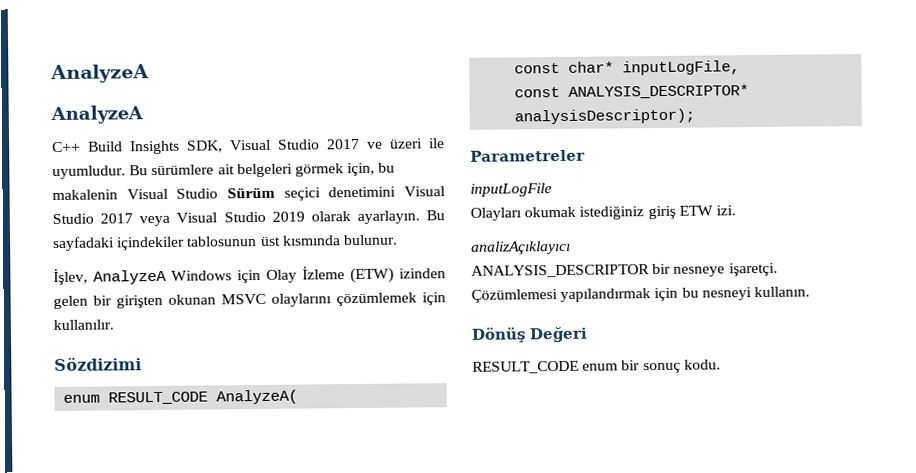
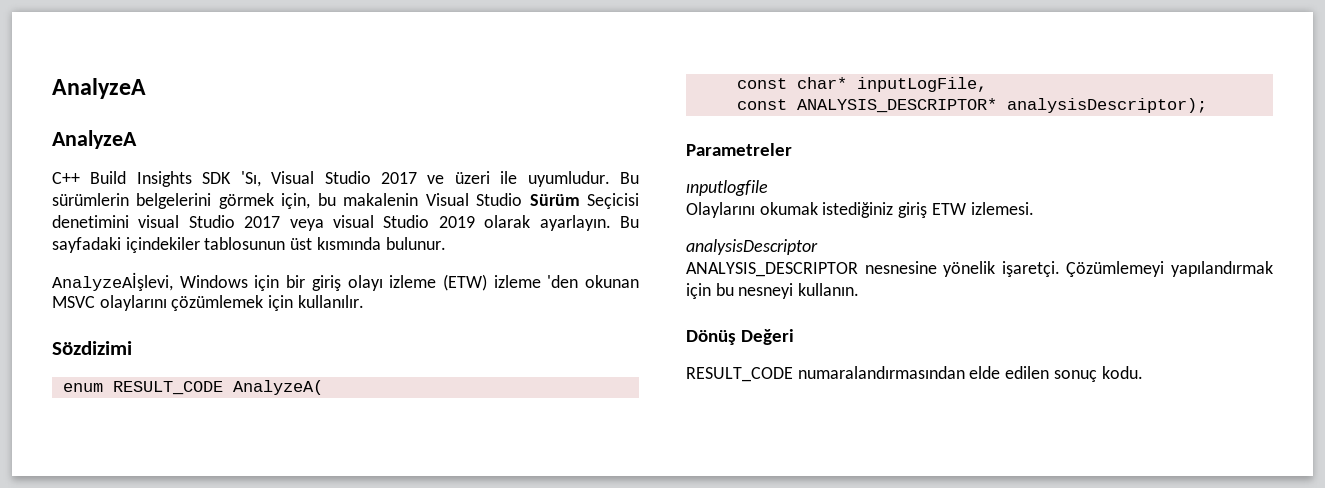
- C++ Build Insights SDK, Visual Studio 2017 ve üzeri ile uyumludur.
+ C++ Build Insights SDK 'Sı, Visual Studio 2017 ve üzeri ile uyumludur.
- Bu sürümlere ait belgeleri görmek için, bu makalenin Visual Studio Sürüm seçici denetimini Visual Studio 2017 veya Visual Studio 2019 olarak ayarlayın.
+ Bu sürümlerin belgelerini görmek için, bu makalenin Visual Studio Sürüm Seçicisi denetimini visual Studio 2017 veya visual Studio 2019 olarak ayarlayın.
- İşlev, AnalyzeA Windows için Olay İzleme (ETW) izinden gelen bir girişten okunan MSVC olaylarını çözümlemek için kullanılır.
+ AnalyzeAİşlevi, Windows için bir giriş olayı izleme (ETW) izleme 'den okunan MSVC olaylarını çözümlemek için kullanılır.
- inputLogFile
- Olayları okumak istediğiniz giriş ETW izi.
- analizAçıklayıcı
+ ınputlogfile
+ Olaylarını okumak istediğiniz giriş ETW izlemesi.
+ analysisDescriptor
- ANALYSIS_DESCRIPTOR bir nesneye işaretçi. Çözümlemesi yapılandırmak için bu nesneyi kullanın.
+ ANALYSIS_DESCRIPTOR nesnesine yönelik işaretçi. Çözümlemeyi yapılandırmak için bu nesneyi kullanın.
- RESULT_CODE enum bir sonuç kodu.
+ RESULT_CODE numaralandırmasından elde edilen sonuç kodu.

